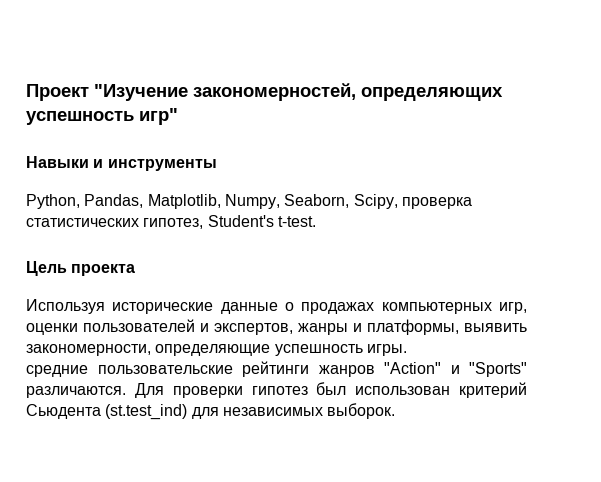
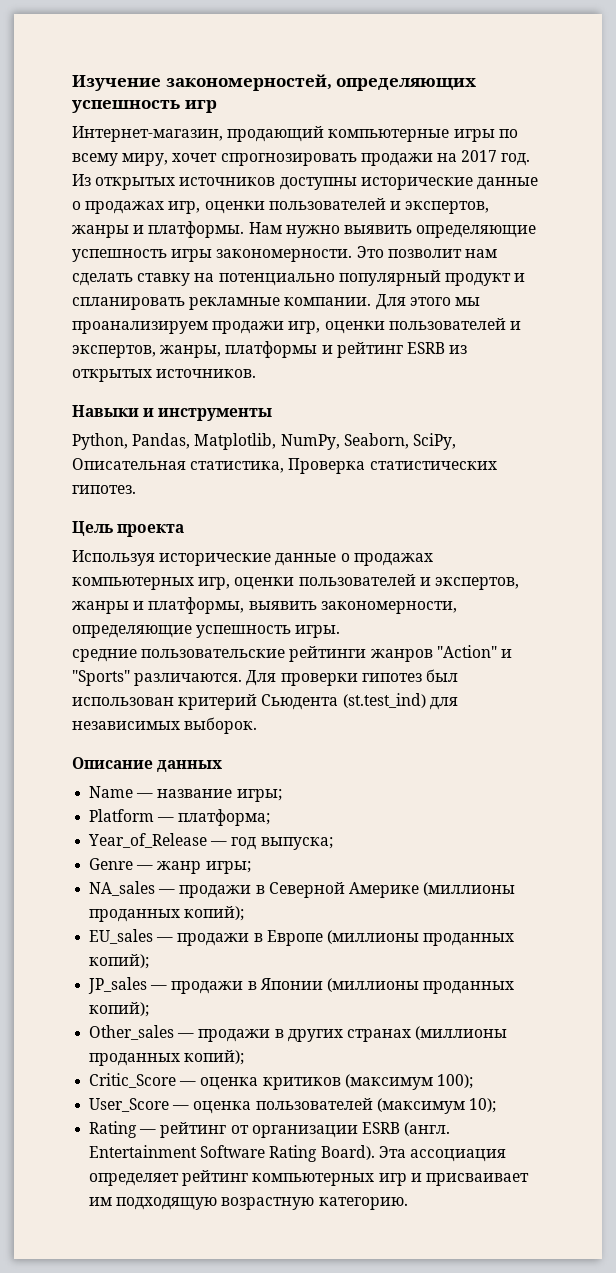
- Проект "Изучение закономерностей, определяющих успешность игр"
+ Изучение закономерностей, определяющих успешность игр
+ Интернет-магазин, продающий компьютерные игры по всему миру, хочет спрогнозировать продажи на 2017 год. Из открытых источников доступны исторические данные о продажах игр, оценки пользователей и экспертов, жанры и платформы. Нам нужно выявить определяющие успешность игры закономерности. Это позволит нам сделать ставку на потенциально популярный продукт и спланировать рекламные компании. Для этого мы проанализируем продажи игр, оценки пользователей и экспертов, жанры, платформы и рейтинг ESRB из открытых источников.
- Python, Pandas, Matplotlib, Numpy, Seaborn, Scipy, проверка статистических гипотез, Student's t-test.
+ Python, Pandas, Matplotlib, NumPy, Seaborn, SciPy, Описательная статистика, Проверка статистических гипотез.
+ Описание данных
+ Name — название игры;
+ Platform — платформа;
+ Year_of_Release — год выпуска;
+ Genre — жанр игры;
+ NA_sales — продажи в Северной Америке (миллионы проданных копий);
+ EU_sales — продажи в Европе (миллионы проданных копий);
+ JP_sales — продажи в Японии (миллионы проданных копий);
+ Other_sales — продажи в других странах (миллионы проданных копий);
+ Critic_Score — оценка критиков (максимум 100);
+ User_Score — оценка пользователей (максимум 10);
+ Rating — рейтинг от организации ESRB (англ. Entertainment Software Rating Board). Эта ассоциация определяет рейтинг компьютерных игр и присваивает им подходящую возрастную категорию.

